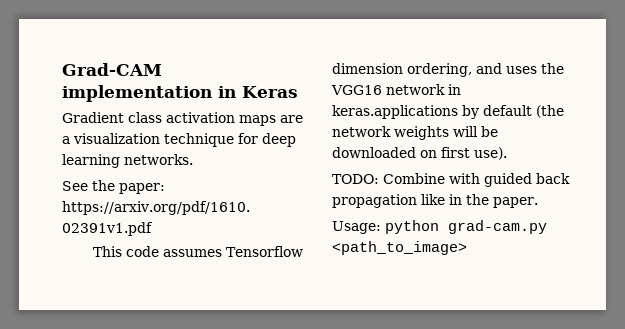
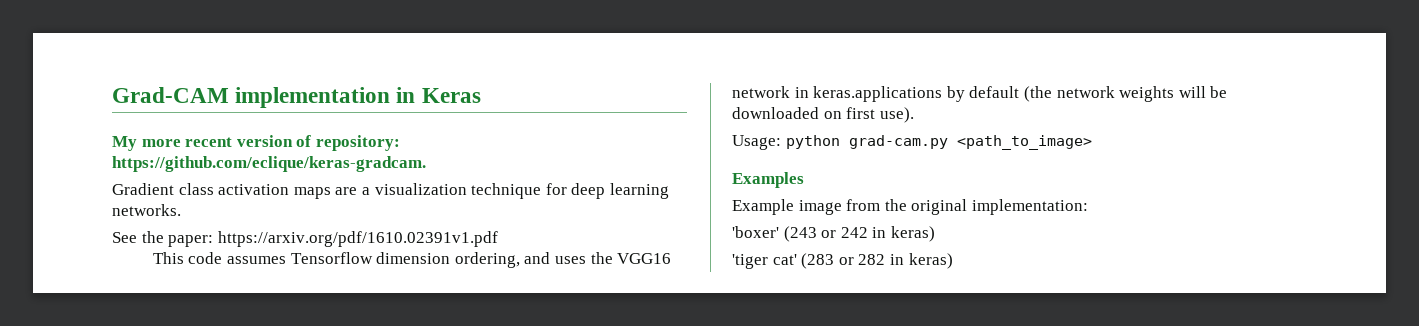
+ My more recent version of repository: https://github.com/eclique/keras-gradcam.
- TODO: Combine with guided back propagation like in the paper.
  Usage: python grad-cam.py <path_to_image>
+ Examples
+ Example image from the original implementation:
+ 'boxer' (243 or 242 in keras)
+ 'tiger cat' (283 or 282 in keras)

